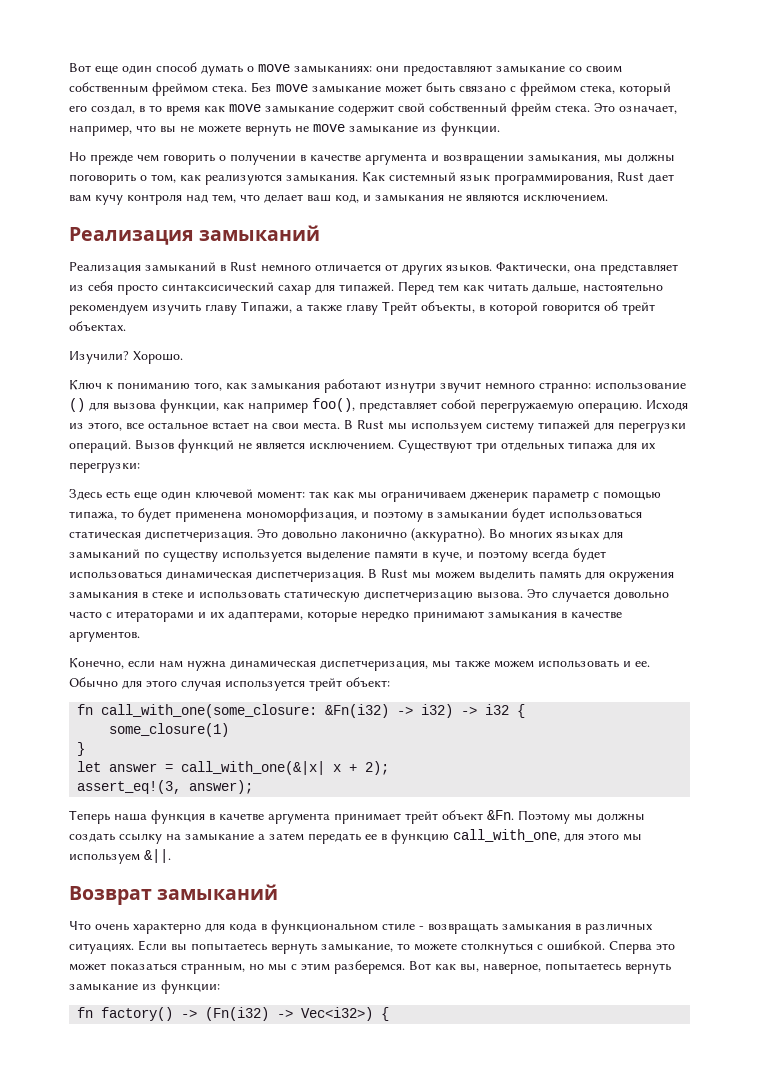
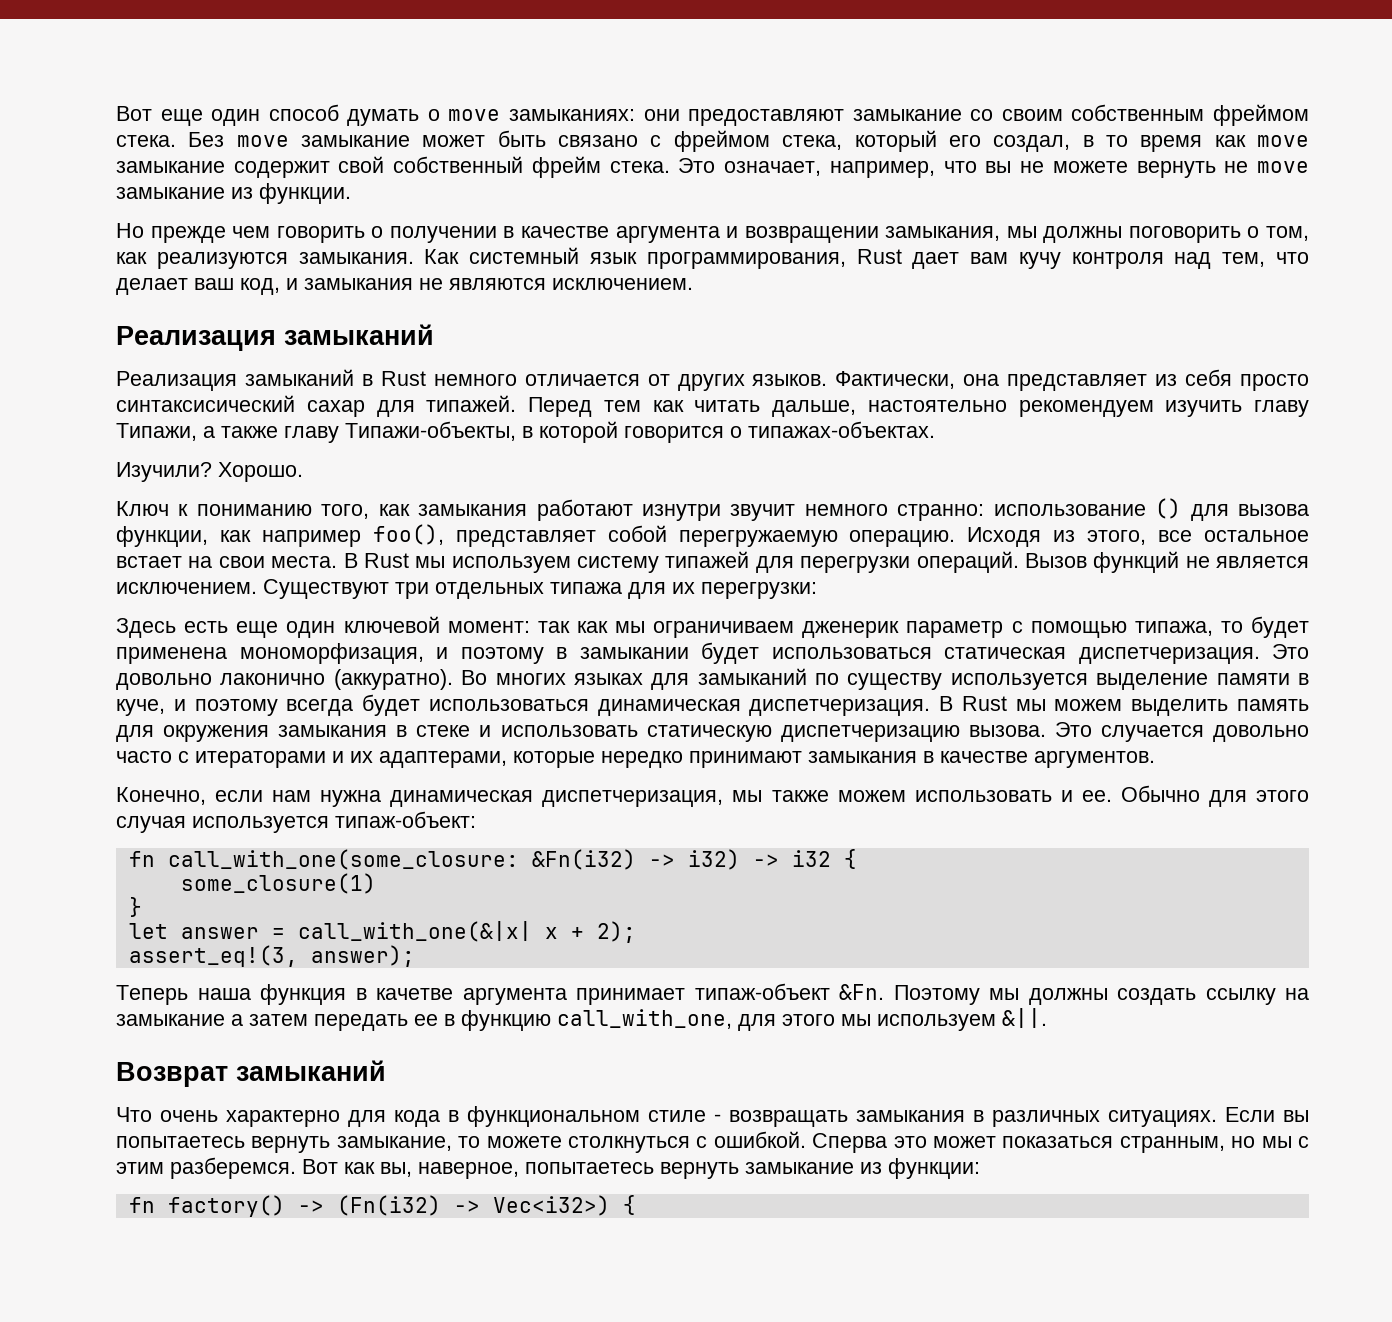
- Перед тем как читать дальше, настоятельно рекомендуем изучить главу Типажи, а также главу Трейт объекты, в которой говорится об трейт объектах.
+ Перед тем как читать дальше, настоятельно рекомендуем изучить главу Типажи, а также главу Типажи-объекты, в которой говорится о типажах-объектах.
- Обычно для этого случая используется трейт объект:
+ Обычно для этого случая используется типаж-объект:
- Теперь наша функция в качетве аргумента принимает трейт объект &Fn.
+ Теперь наша функция в качетве аргумента принимает типаж-объект &Fn.

